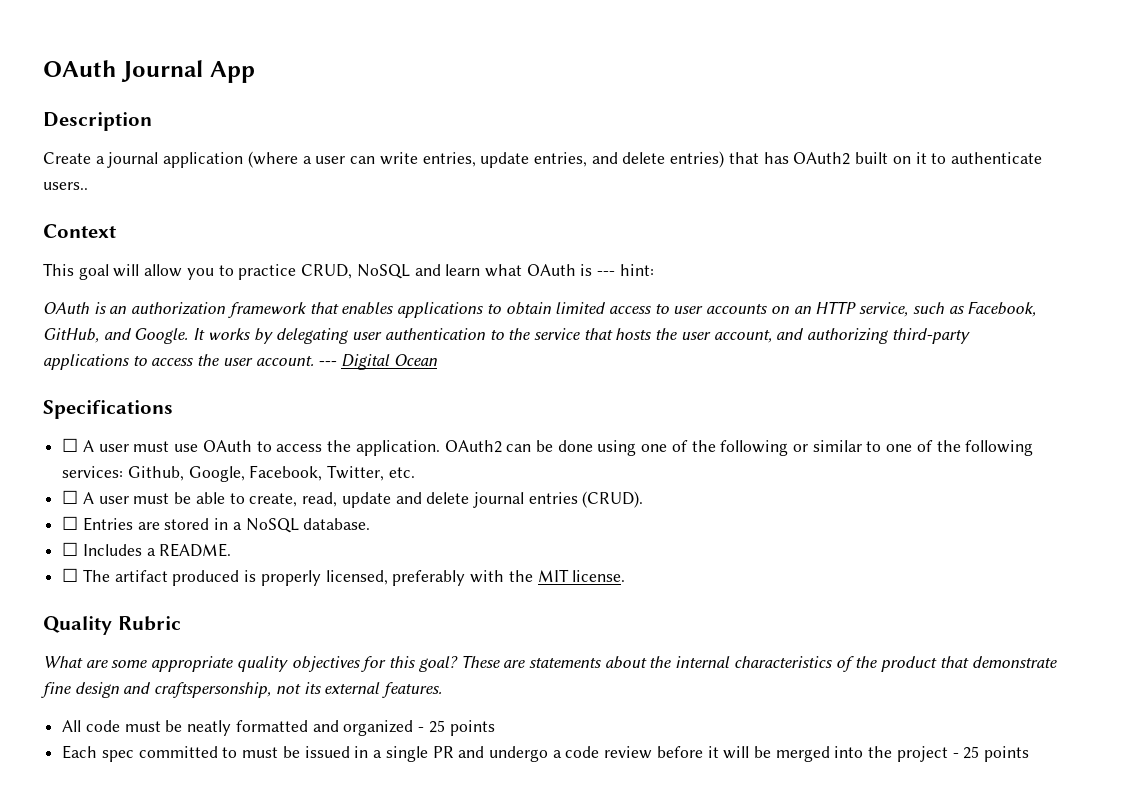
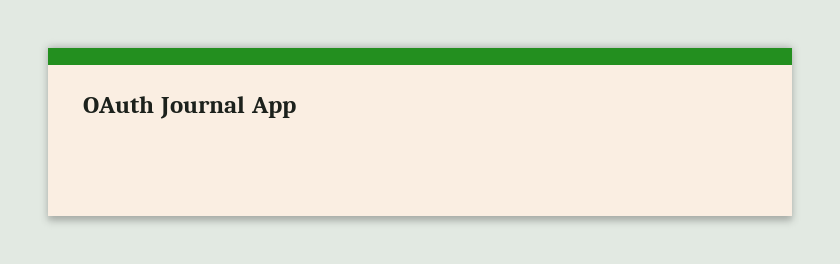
- Description
- Create a journal application (where a user can write entries, update entries, and delete entries) that has OAuth2 built on it to authenticate users..
- Context
- This goal will allow you to practice CRUD, NoSQL and learn what OAuth is --- hint:
- OAuth is an authorization framework that enables applications to obtain limited access to user accounts on an HTTP service, such as Facebook, GitHub, and Google. It works by delegating user authentication to the service that hosts the user account, and authorizing third-party applications to access the user account. --- Digital Ocean
- Specifications
- ☐ A user must use OAuth to access the application. OAuth2 can be done using one of the following or similar to one of the following services: Github, Google, Facebook, Twitter, etc.
- ☐ A user must be able to create, read, update and delete journal entries (CRUD).
- ☐ Entries are stored in a NoSQL database.
- ☐ Includes a README.
- ☐ The artifact produced is properly licensed, preferably with the MIT license.
- Quality Rubric
- What are some appropriate quality objectives for this goal? These are statements about the internal characteristics of the product that demonstrate fine design and craftspersonship, not its external features.
- All code must be neatly formatted and organized - 25 points
- Each spec committed to must be issued in a single PR and undergo a code review before it will be merged into the project - 25 points

